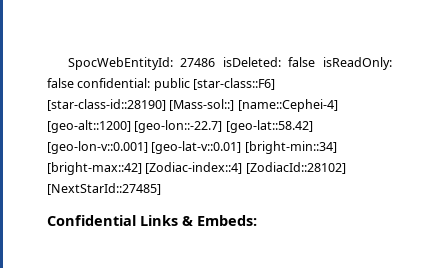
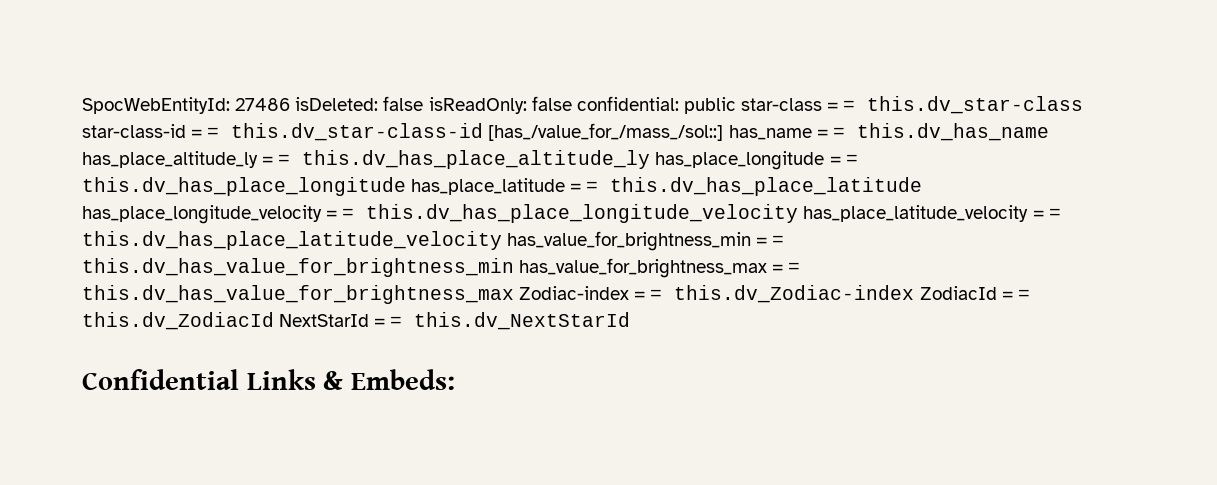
- SpocWebEntityId: 27486 isDeleted: false isReadOnly: false confidential: public [star-class::F6] [star-class-id::28190] [Mass-sol::] [name::Cephei-4] [geo-alt::1200] [geo-lon::-22.7] [geo-lat::58.42] [geo-lon-v::0.001] [geo-lat-v::0.01] [bright-min::34] [bright-max::42] [Zodiac-index::4] [ZodiacId::28102] [NextStarId::27485]
+ SpocWebEntityId: 27486 isDeleted: false isReadOnly: false confidential: public star-class = = this.dv_star-class star-class-id = = this.dv_star-class-id [has_/value_for_/mass_/sol::] has_name = = this.dv_has_name has_place_altitude_ly = = this.dv_has_place_altitude_ly has_place_longitude = = this.dv_has_place_longitude has_place_latitude = = this.dv_has_place_latitude has_place_longitude_velocity = = this.dv_has_place_longitude_velocity has_place_latitude_velocity = = this.dv_has_place_latitude_velocity has_value_for_brightness_min = = this.dv_has_value_for_brightness_min has_value_for_brightness_max = = this.dv_has_value_for_brightness_max Zodiac-index = = this.dv_Zodiac-index ZodiacId = = this.dv_ZodiacId NextStarId = = this.dv_NextStarId

